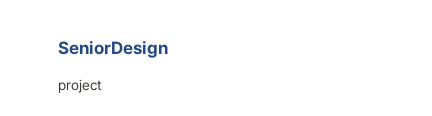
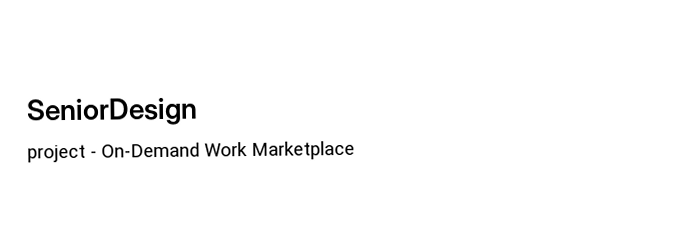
- project
+ project - On-Demand Work Marketplace

